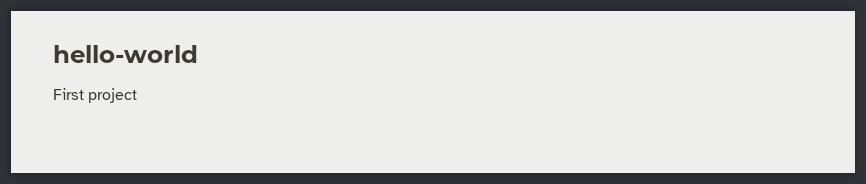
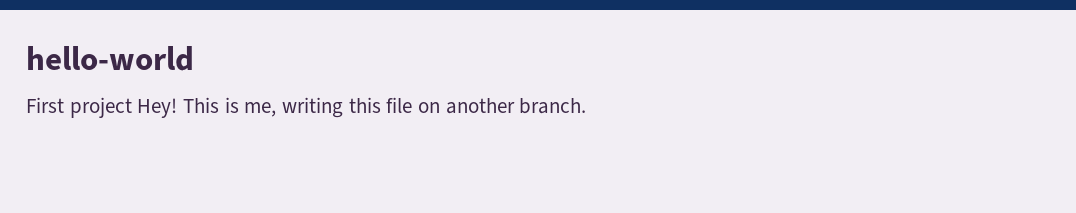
- First project
+ First project Hey! This is me, writing this file on another branch.

